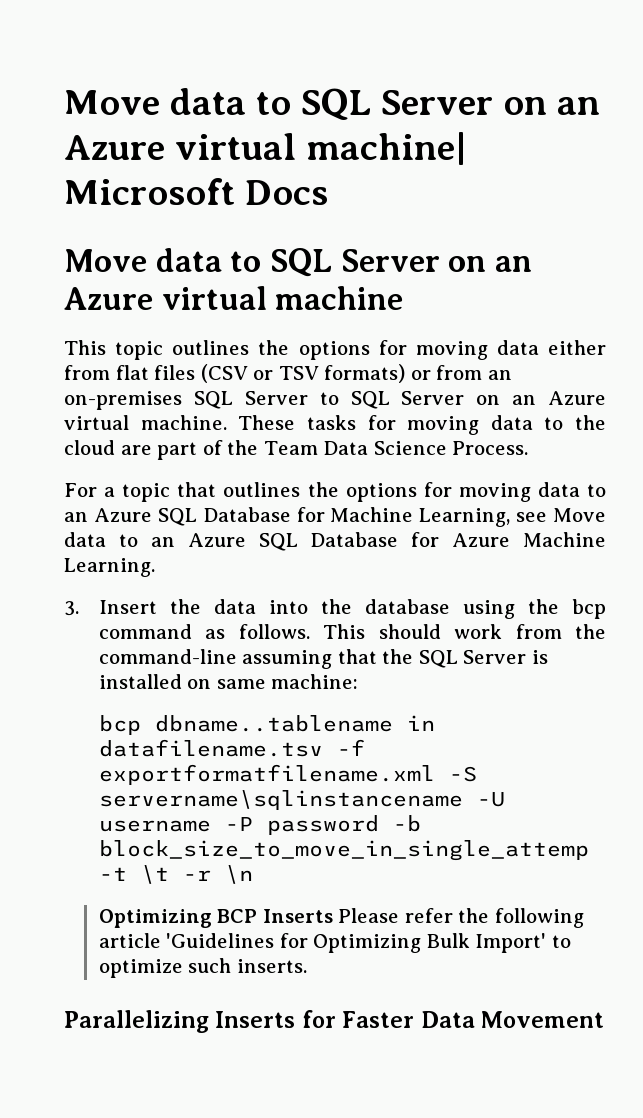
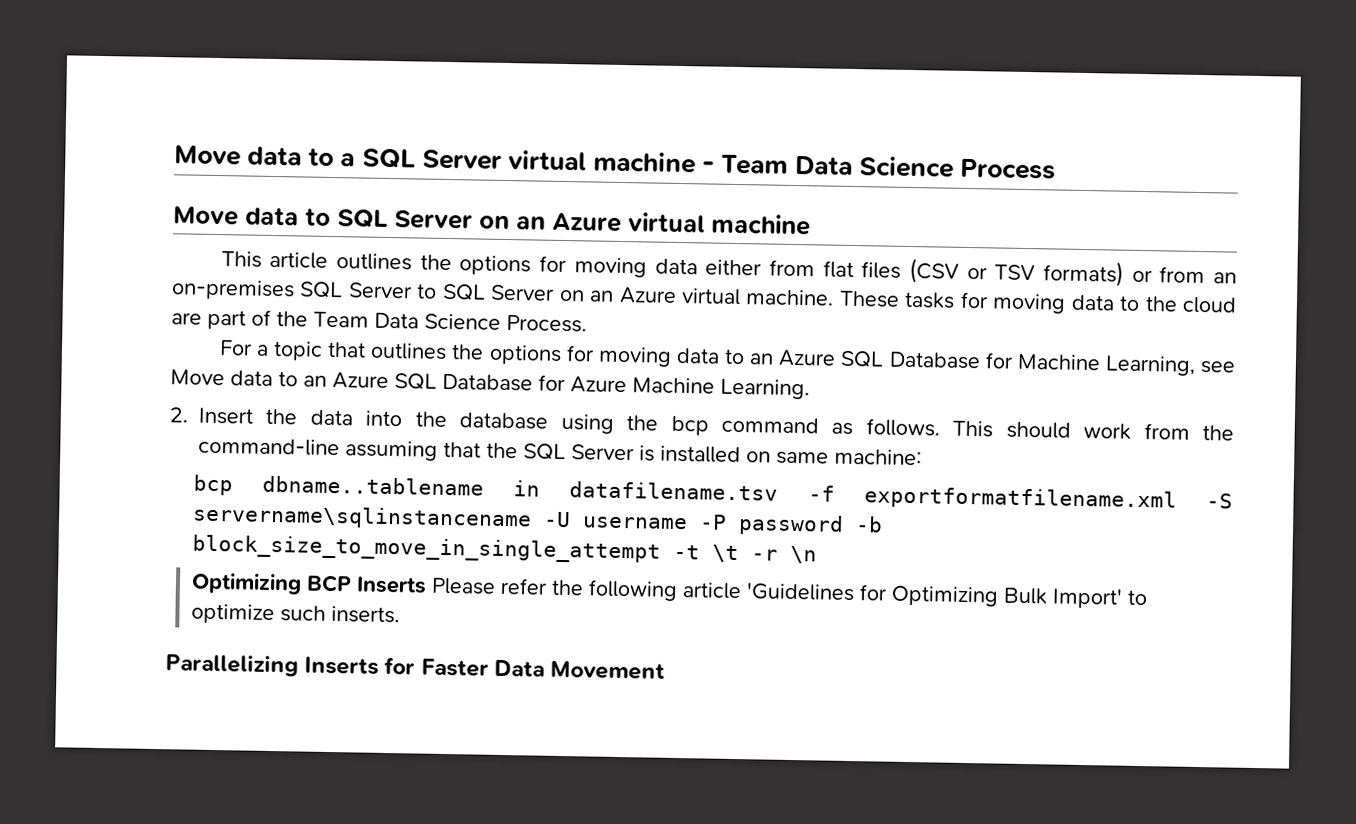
- Move data to SQL Server on an Azure virtual machine| Microsoft Docs
+ Move data to a SQL Server virtual machine - Team Data Science Process
- This topic outlines the options for moving data either from flat files (CSV or TSV formats) or from an on-premises SQL Server to SQL Server on an Azure virtual machine.
+ This article outlines the options for moving data either from flat files (CSV or TSV formats) or from an on-premises SQL Server to SQL Server on an Azure virtual machine.
- 3. Insert the data into the database using the bcp command as follows.
+ 2. Insert the data into the database using the bcp command as follows.
- bcp dbname..tablename in datafilename.tsv -f exportformatfilename.xml -S servername\sqlinstancename -U username -P password -b block_size_to_move_in_single_attemp -t \t -r \n
+ bcp dbname..tablename in datafilename.tsv -f exportformatfilename.xml -S servername\sqlinstancename -U username -P password -b block_size_to_move_in_single_attempt -t \t -r \n

